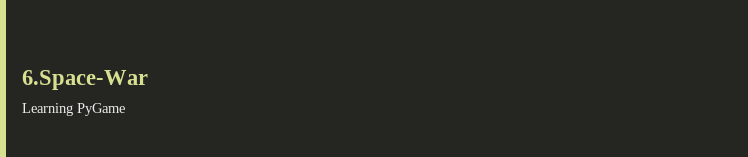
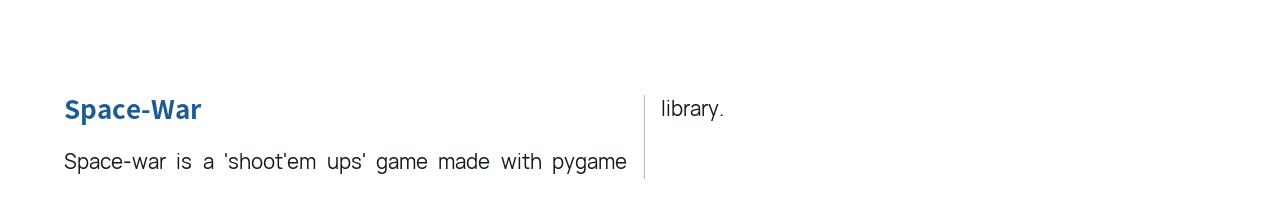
- 6.Space-War
- Learning PyGame
+ Space-War
+ Space-war is a 'shoot'em ups' game made with pygame library.

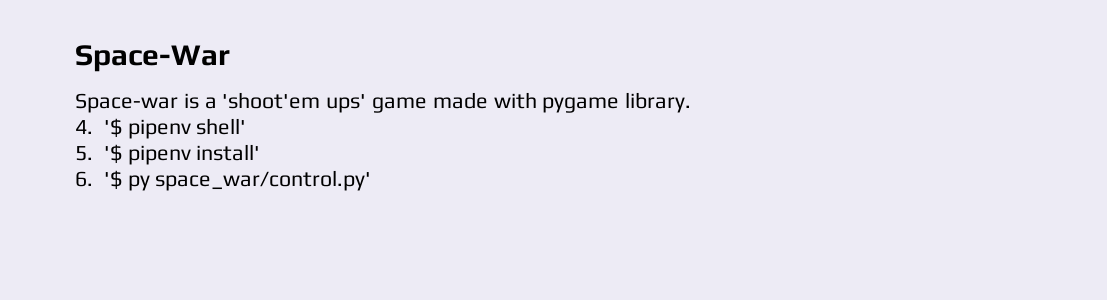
+ 4. '$ pipenv shell'
+ 5. '$ pipenv install'
+ 6. '$ py space_war/control.py'

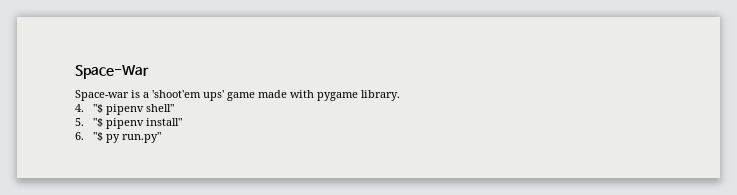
- 4. '$ pipenv shell'
- 5. '$ pipenv install'
- 6. '$ py space_war/control.py'
+ 4. "$ pipenv shell"
+ 5. "$ pipenv install"
+ 6. "$ py run.py"

